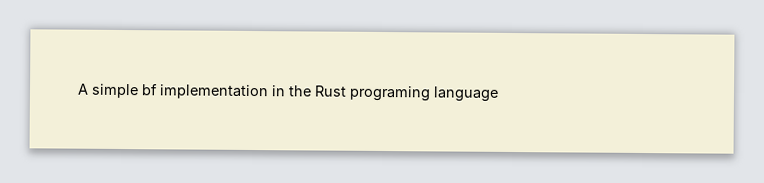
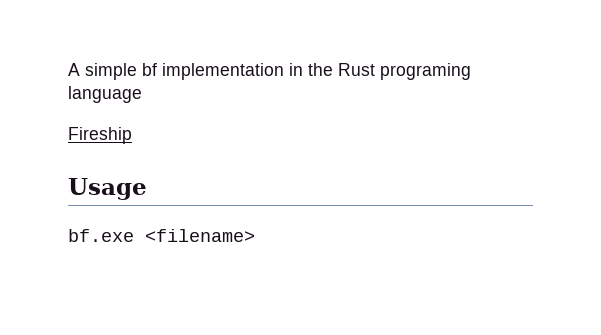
+ Fireship
+ Usage
+ bf.exe <filename>

